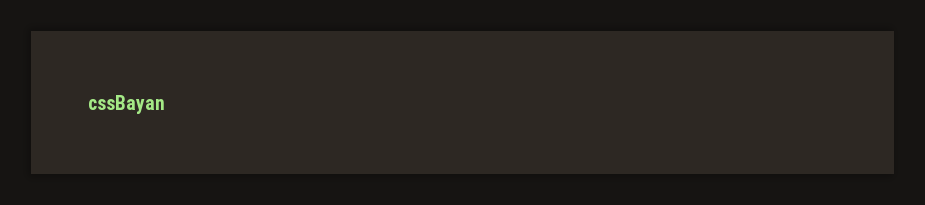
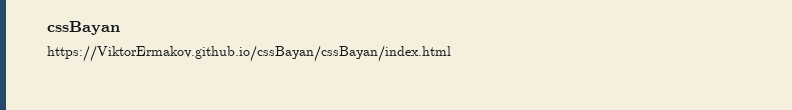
+ https://ViktorErmakov.github.io/cssBayan/cssBayan/index.html

